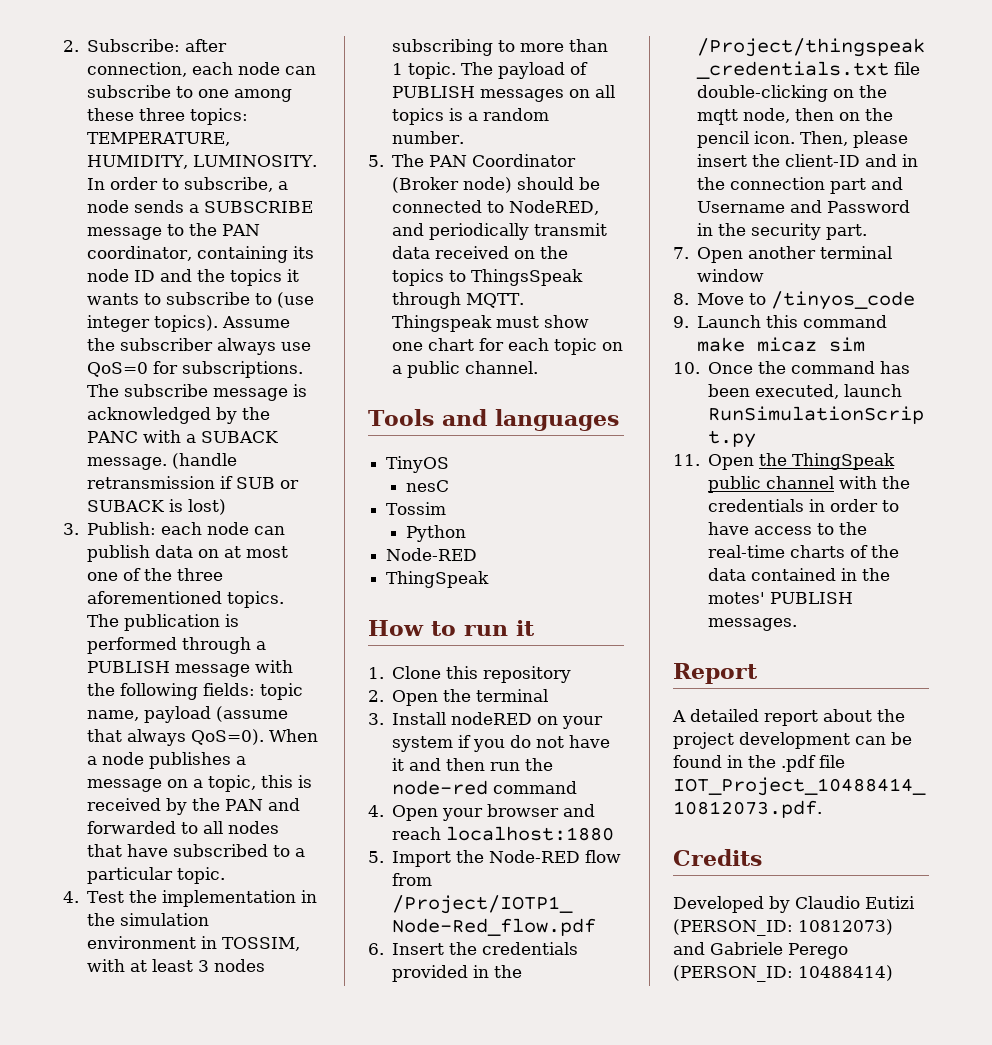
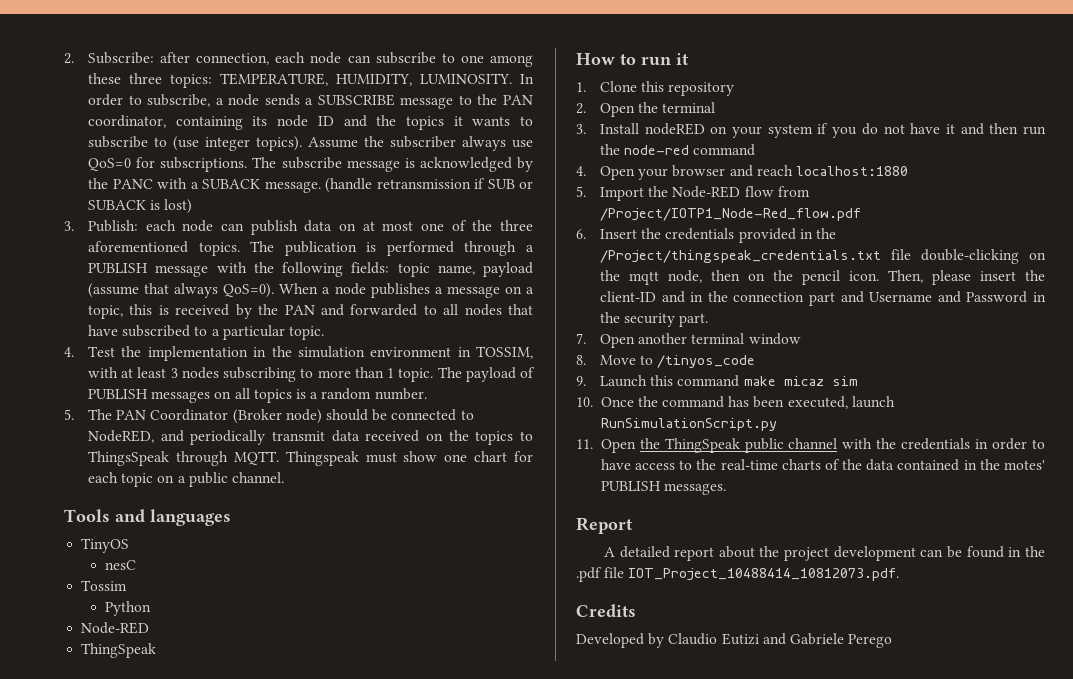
- Developed by Claudio Eutizi (PERSON_ID: 10812073) and Gabriele Perego (PERSON_ID: 10488414)
+ Developed by Claudio Eutizi and Gabriele Perego

